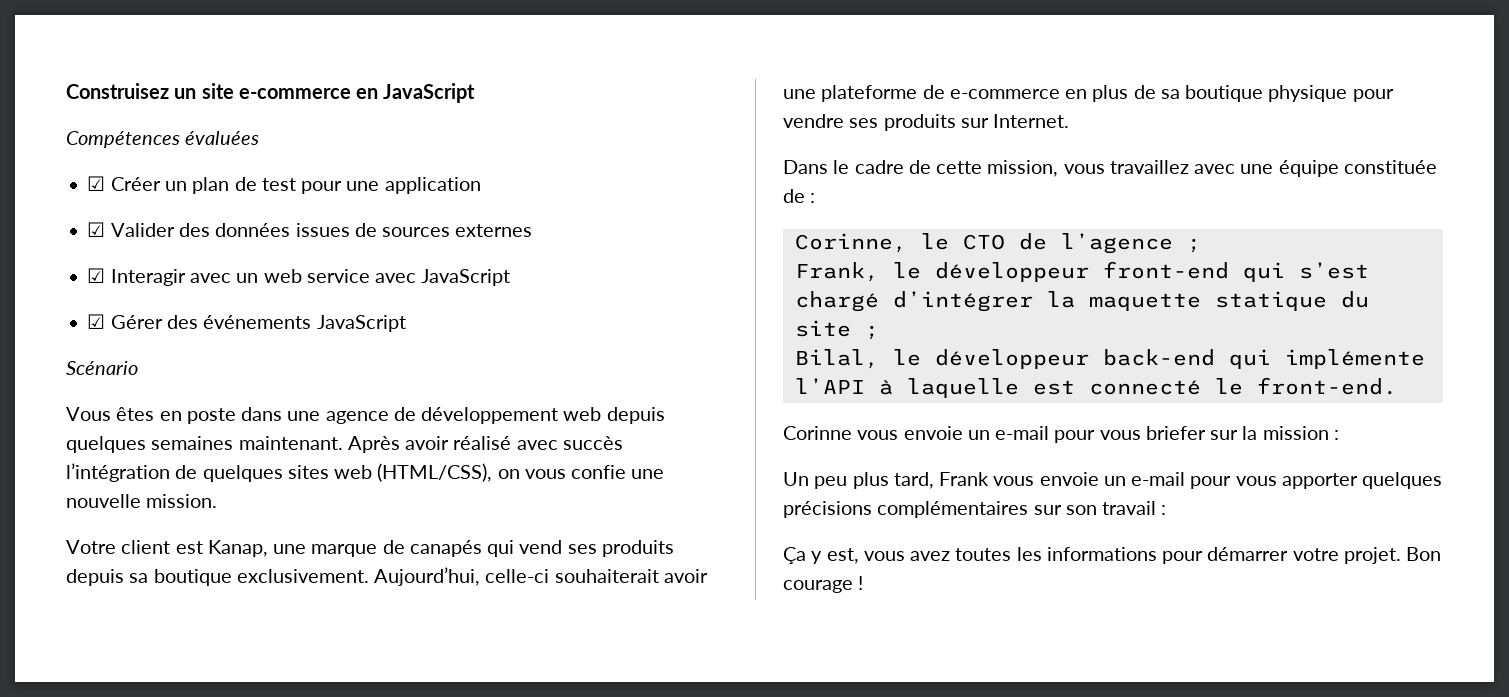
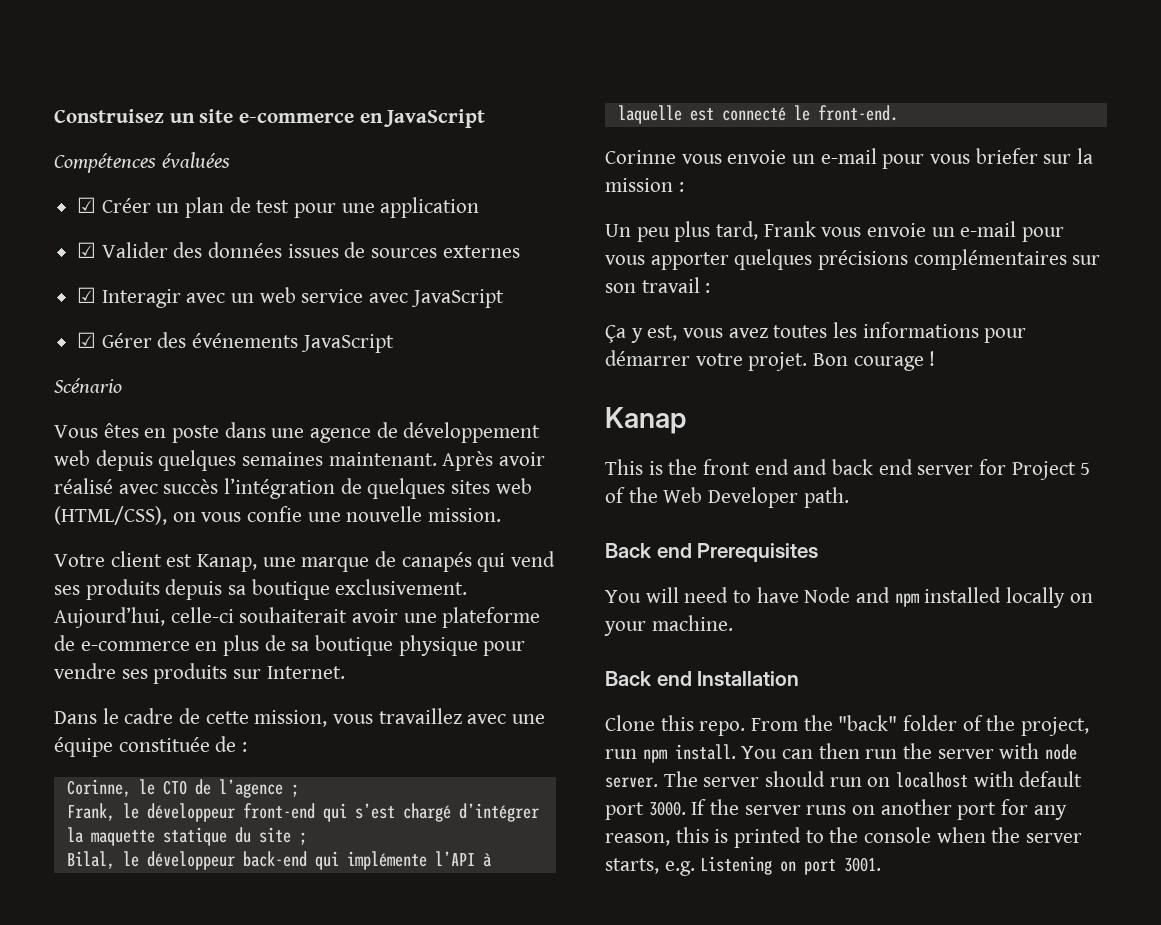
+ Kanap
+ This is the front end and back end server for Project 5 of the Web Developer path.
+ Back end Prerequisites
+ You will need to have Node and npm installed locally on your machine.
+ Back end Installation
+ Clone this repo. From the "back" folder of the project, run npm install. You can then run the server with node server. The server should run on localhost with default port 3000. If the server runs on another port for any reason, this is printed to the console when the server starts, e.g. Listening on port 3001.

